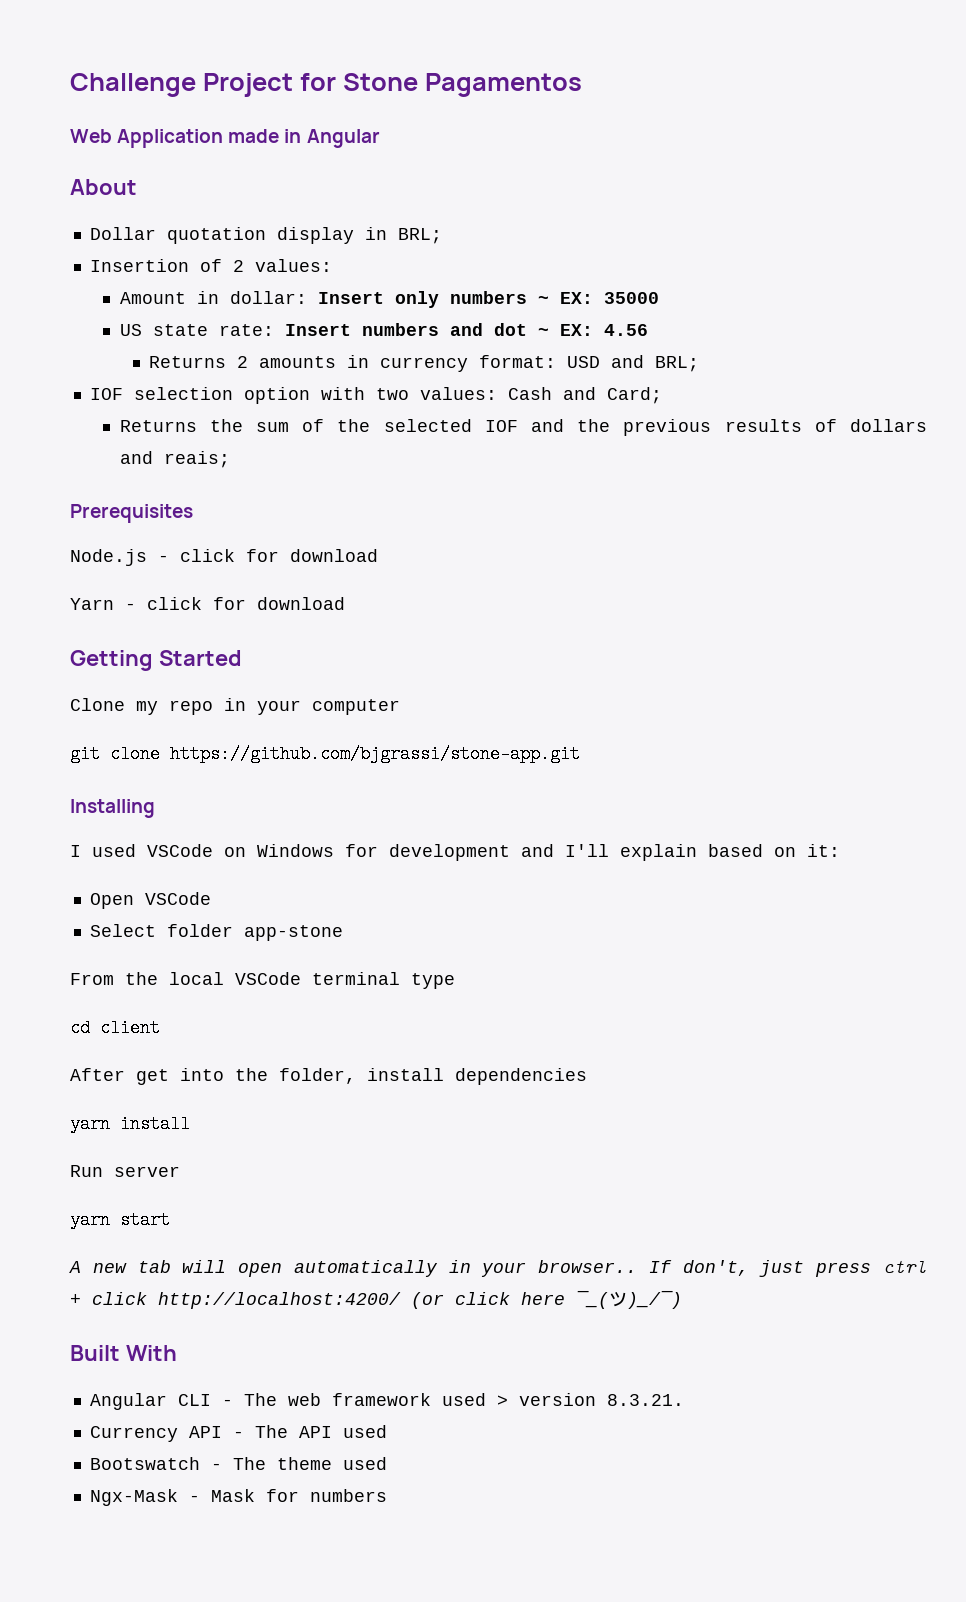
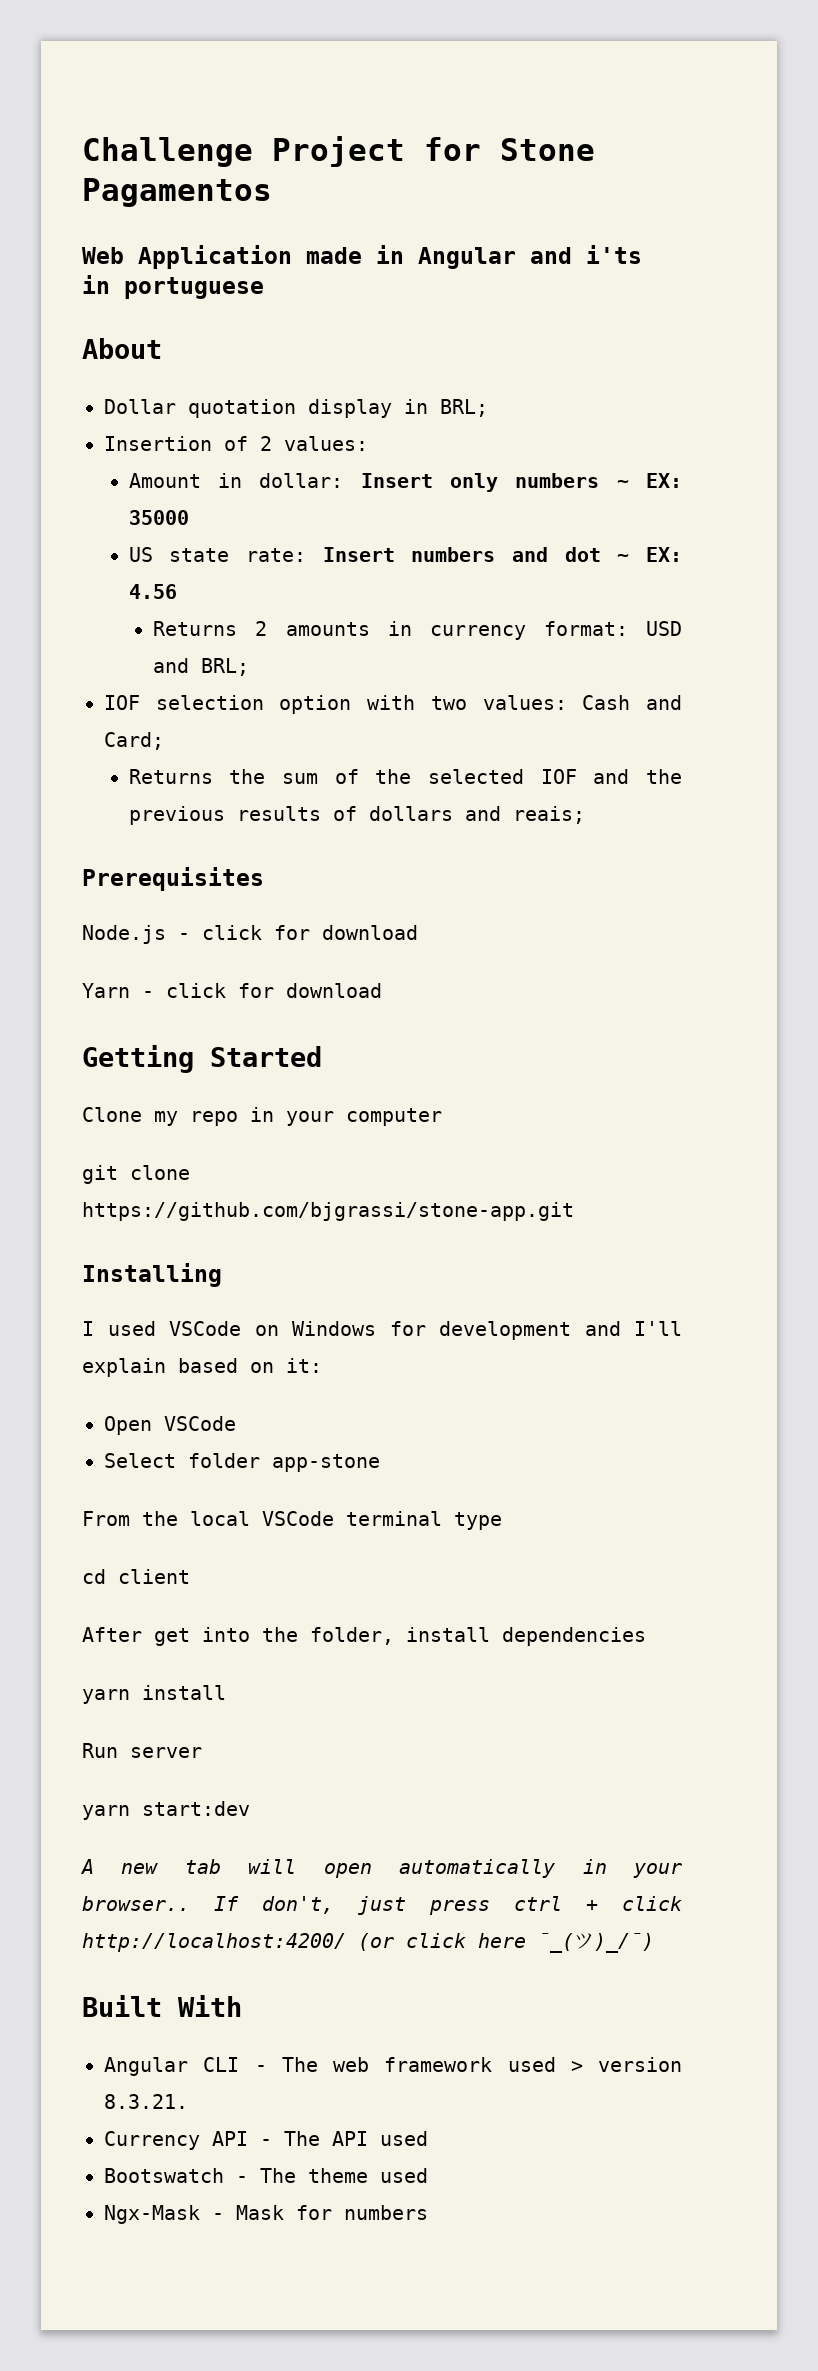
- Web Application made in Angular
+ Web Application made in Angular and i'ts in portuguese
- yarn start
+ yarn start:dev

